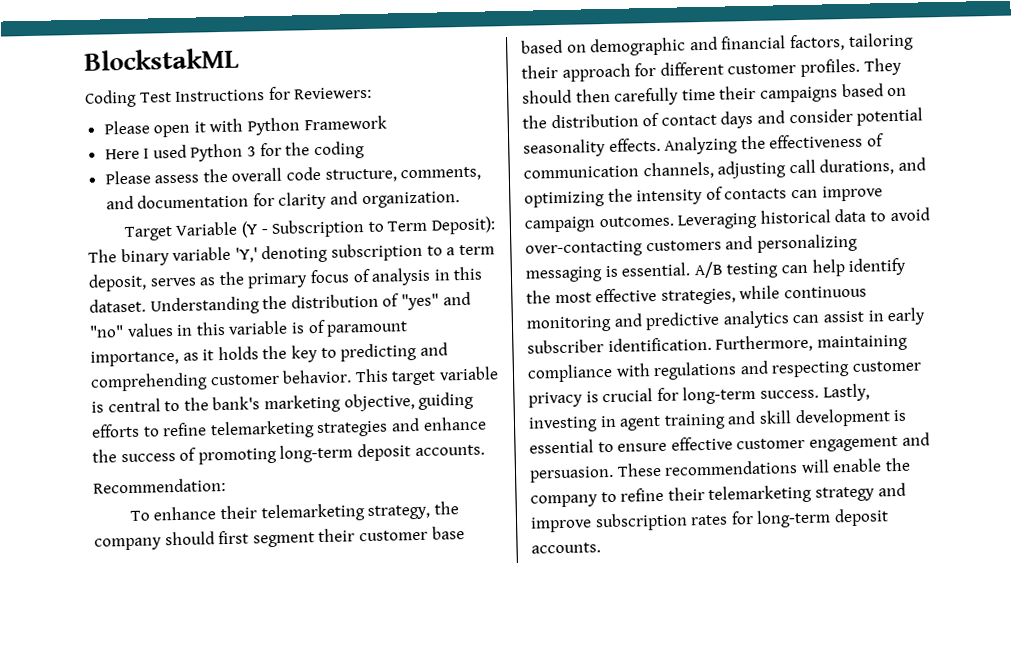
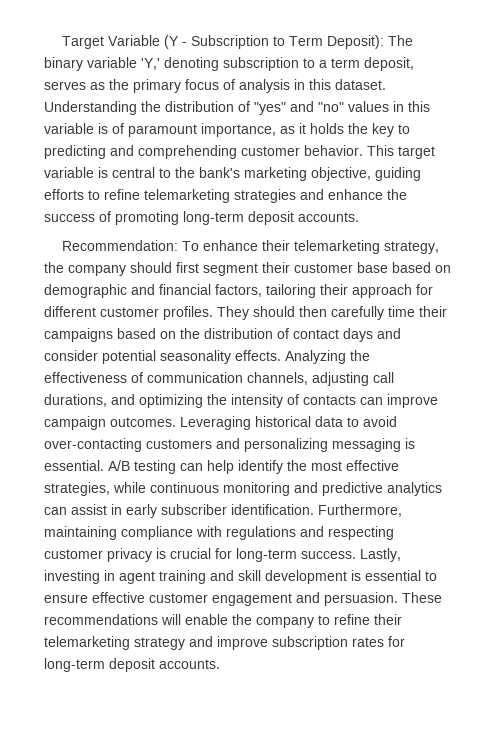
- BlockstakML
- Coding Test Instructions for Reviewers:
- Please open it with Python Framework
- Here I used Python 3 for the coding
- Please assess the overall code structure, comments, and documentation for clarity and organization.
- Recommendation:
- To enhance their telemarketing strategy, the company should first segment their customer base based on demographic and financial factors, tailoring their approach for different customer profiles.
+ Recommendation: To enhance their telemarketing strategy, the company should first segment their customer base based on demographic and financial factors, tailoring their approach for different customer profiles.

